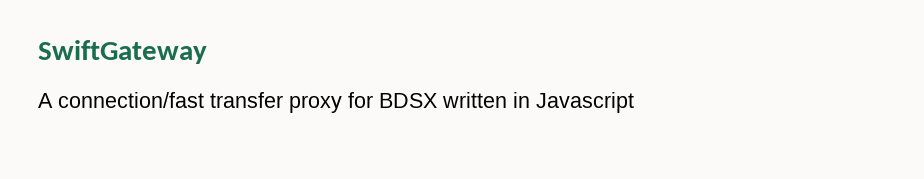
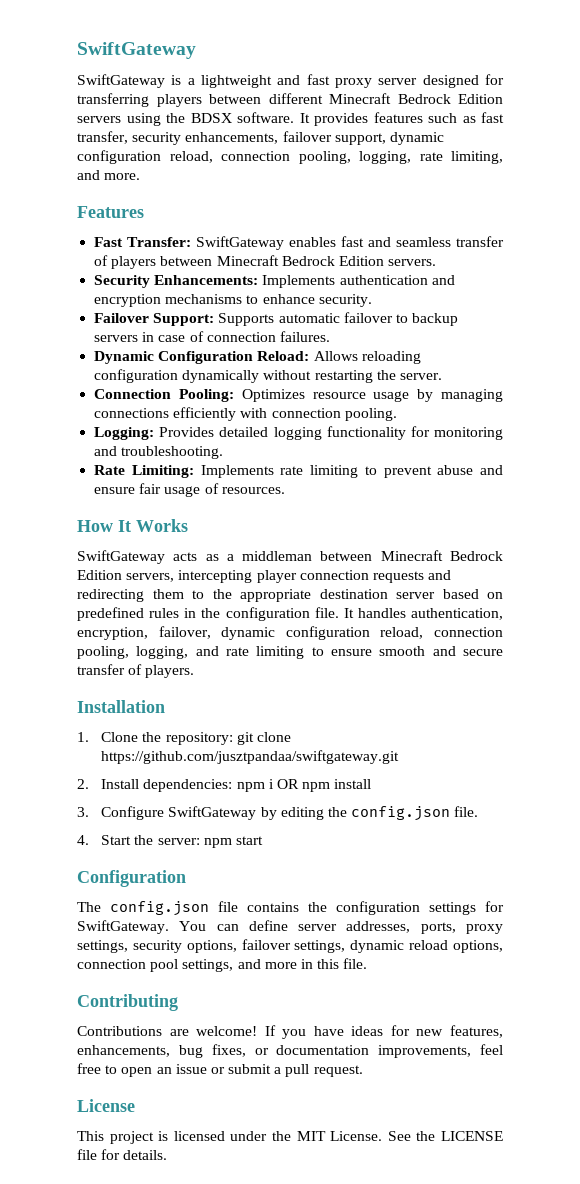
- A connection/fast transfer proxy for BDSX written in Javascript
+ SwiftGateway is a lightweight and fast proxy server designed for transferring players between different Minecraft Bedrock Edition servers using the BDSX software. It provides features such as fast transfer, security enhancements, failover support, dynamic configuration reload, connection pooling, logging, rate limiting, and more.
+ Features
+ Fast Transfer: SwiftGateway enables fast and seamless transfer of players between Minecraft Bedrock Edition servers.
+ Security Enhancements: Implements authentication and encryption mechanisms to enhance security.
+ Failover Support: Supports automatic failover to backup servers in case of connection failures.
+ Dynamic Configuration Reload: Allows reloading configuration dynamically without restarting the server.
+ Connection Pooling: Optimizes resource usage by managing connections efficiently with connection pooling.
+ Logging: Provides detailed logging functionality for monitoring and troubleshooting.
+ Rate Limiting: Implements rate limiting to prevent abuse and ensure fair usage of resources.
+ How It Works
+ SwiftGateway acts as a middleman between Minecraft Bedrock Edition servers, intercepting player connection requests and redirecting them to the appropriate destination server based on predefined rules in the configuration file. It handles authentication, encryption, failover, dynamic configuration reload, connection pooling, logging, and rate limiting to ensure smooth and secure transfer of players.
+ Installation
+ 1. Clone the repository: git clone https://github.com/jusztpandaa/swiftgateway.git
+ 2. Install dependencies: npm i OR npm install
+ 3. Configure SwiftGateway by editing the config.json file.
+ 4. Start the server: npm start
+ Configuration
+ The config.json file contains the configuration settings for SwiftGateway. You can define server addresses, ports, proxy settings, security options, failover settings, dynamic reload options, connection pool settings, and more in this file.
+ Contributing
+ Contributions are welcome! If you have ideas for new features, enhancements, bug fixes, or documentation improvements, feel free to open an issue or submit a pull request.
+ License
+ This project is licensed under the MIT License. See the LICENSE file for details.

